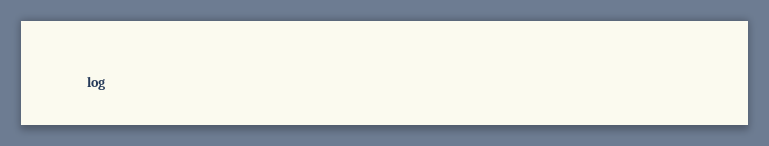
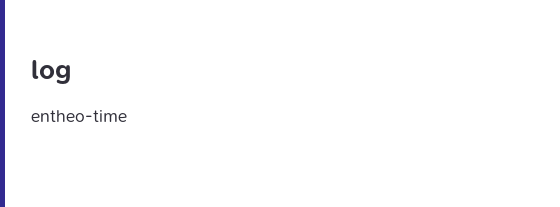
+ entheo-time

